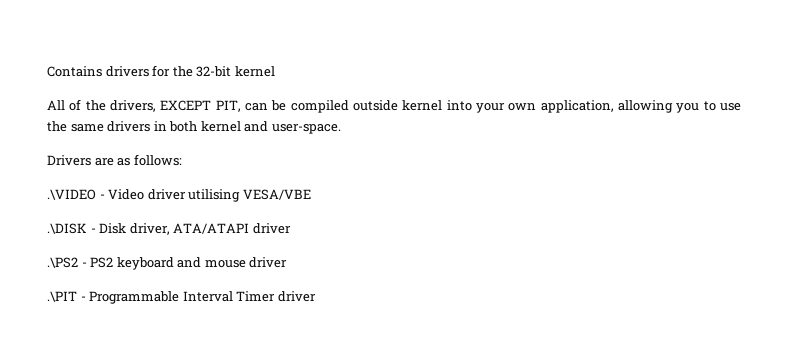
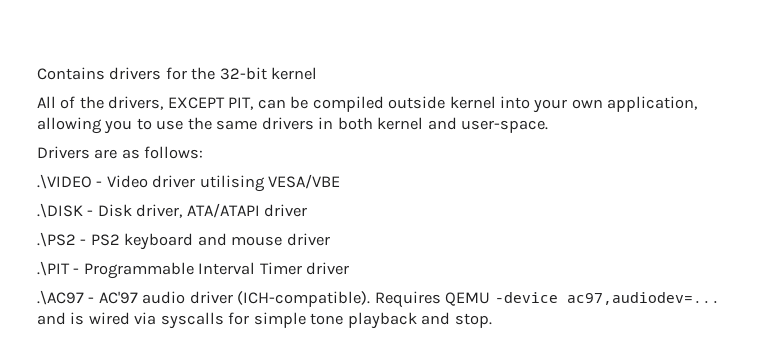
+ .\AC97 - AC'97 audio driver (ICH-compatible). Requires QEMU -device ac97,audiodev=... and is wired via syscalls for simple tone playback and stop.

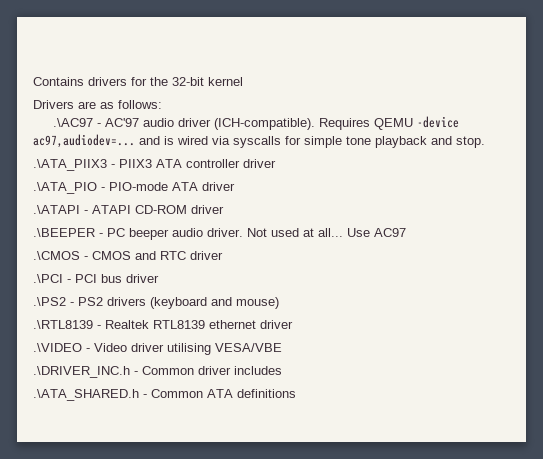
- All of the drivers, EXCEPT PIT, can be compiled outside kernel into your own application, allowing you to use the same drivers in both kernel and user-space.
  Drivers are as follows:
- .\VIDEO - Video driver utilising VESA/VBE
- .\DISK - Disk driver, ATA/ATAPI driver
- .\PS2 - PS2 keyboard and mouse driver
- .\PIT - Programmable Interval Timer driver
+ .\ATA_PIIX3 - PIIX3 ATA controller driver
+ .\ATA_PIO - PIO-mode ATA driver
+ .\ATAPI - ATAPI CD-ROM driver
+ .\BEEPER - PC beeper audio driver. Not used at all... Use AC97
+ .\CMOS - CMOS and RTC driver
+ .\PCI - PCI bus driver
+ .\PS2 - PS2 drivers (keyboard and mouse)
+ .\RTL8139 - Realtek RTL8139 ethernet driver
+ .\VIDEO - Video driver utilising VESA/VBE
+ .\DRIVER_INC.h - Common driver includes
+ .\ATA_SHARED.h - Common ATA definitions

